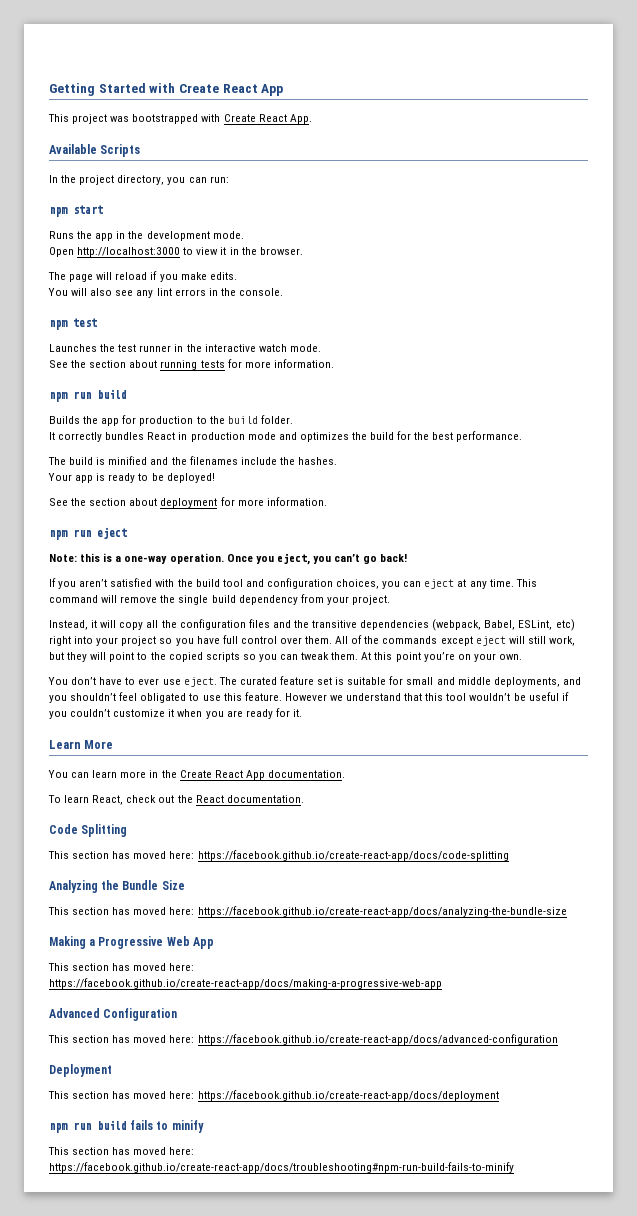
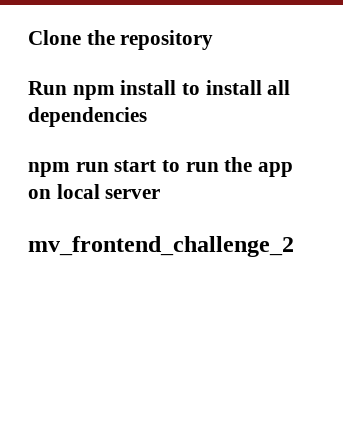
- Getting Started with Create React App
- This project was bootstrapped with Create React App.
- Available Scripts
- In the project directory, you can run:
- npm start
- Runs the app in the development mode.
- Open http://localhost:3000 to view it in the browser.
- The page will reload if you make edits.
- You will also see any lint errors in the console.
- npm test
- Launches the test runner in the interactive watch mode.
- See the section about running tests for more information.
- npm run build
- Builds the app for production to the build folder.
- It correctly bundles React in production mode and optimizes the build for the best performance.
- The build is minified and the filenames include the hashes.
- Your app is ready to be deployed!
- See the section about deployment for more information.
- npm run eject
- Note: this is a one-way operation. Once you eject, you can’t go back!
- If you aren’t satisfied with the build tool and configuration choices, you can eject at any time. This command will remove the single build dependency from your project.
- Instead, it will copy all the configuration files and the transitive dependencies (webpack, Babel, ESLint, etc) right into your project so you have full control over them. All of the commands except eject will still work, but they will point to the copied scripts so you can tweak them. At this point you’re on your own.
- You don’t have to ever use eject. The curated feature set is suitable for small and middle deployments, and you shouldn’t feel obligated to use this feature. However we understand that this tool wouldn’t be useful if you couldn’t customize it when you are ready for it.
- Learn More
- You can learn more in the Create React App documentation.
- To learn React, check out the React documentation.
- Code Splitting
- This section has moved here: https://facebook.github.io/create-react-app/docs/code-splitting
- Analyzing the Bundle Size
- This section has moved here: https://facebook.github.io/create-react-app/docs/analyzing-the-bundle-size
- Making a Progressive Web App
- This section has moved here: https://facebook.github.io/create-react-app/docs/making-a-progressive-web-app
- Advanced Configuration
- This section has moved here: https://facebook.github.io/create-react-app/docs/advanced-configuration
- Deployment
- This section has moved here: https://facebook.github.io/create-react-app/docs/deployment
- npm run build fails to minify
- This section has moved here: https://facebook.github.io/create-react-app/docs/troubleshooting#npm-run-build-fails-to-minify
+ Clone the repository
+ Run npm install to install all dependencies
+ npm run start to run the app on local server
+ mv_frontend_challenge_2

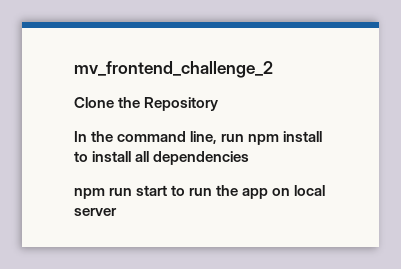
+ mv_frontend_challenge_2
- Clone the repository
- Run npm install to install all dependencies
+ Clone the Repository
+ In the command line, run npm install to install all dependencies
- mv_frontend_challenge_2

